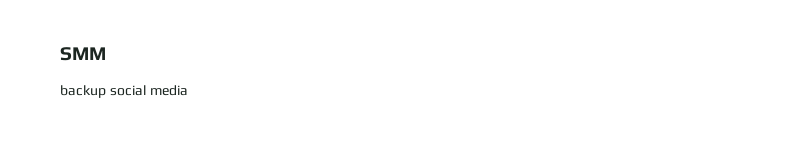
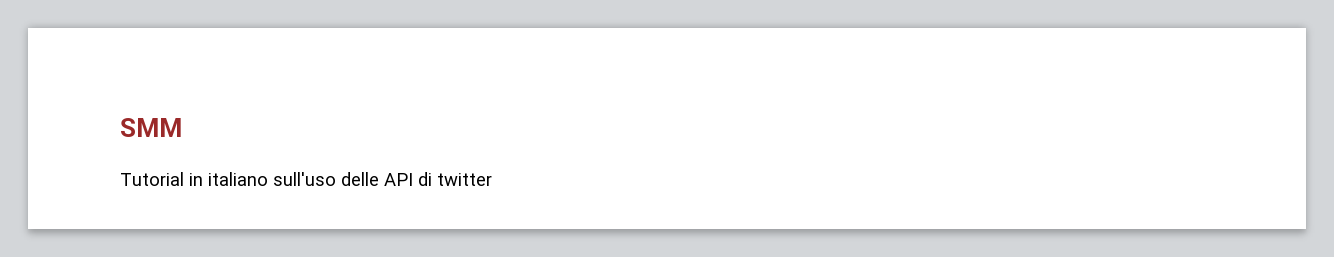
- backup social media
+ Tutorial in italiano sull'uso delle API di twitter

